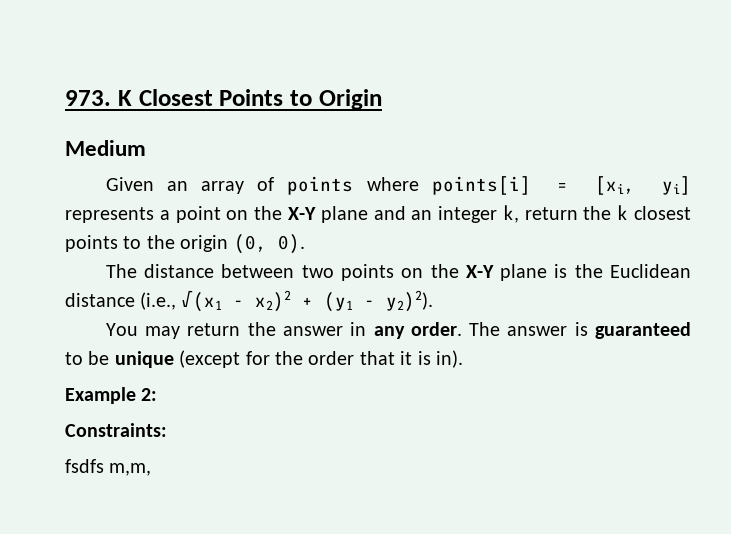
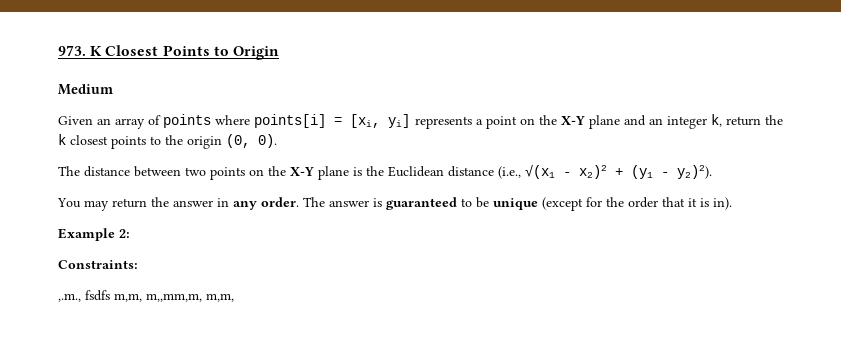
- fsdfs m,m,
+ ,.m., fsdfs m,m, m,,mm,m, m,m,

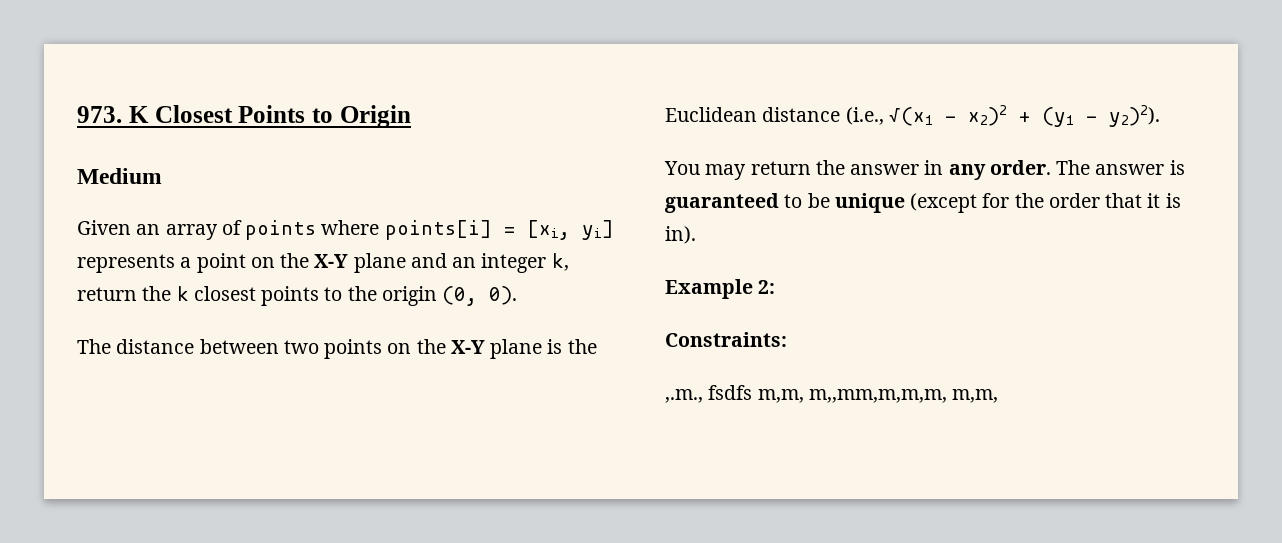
- ,.m., fsdfs m,m, m,,mm,m, m,m,
+ ,.m., fsdfs m,m, m,,mm,m,m,m, m,m,

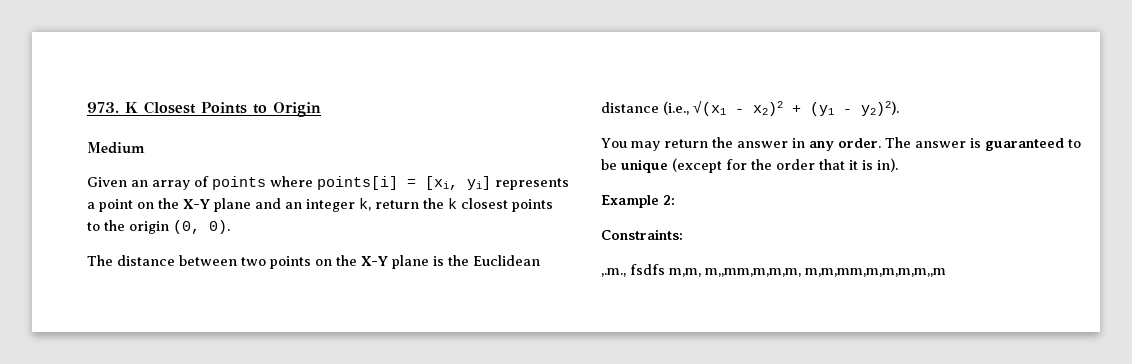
- ,.m., fsdfs m,m, m,,mm,m,m,m, m,m,
+ ,.m., fsdfs m,m, m,,mm,m,m,m, m,m,mm,m,m,m,m,,m

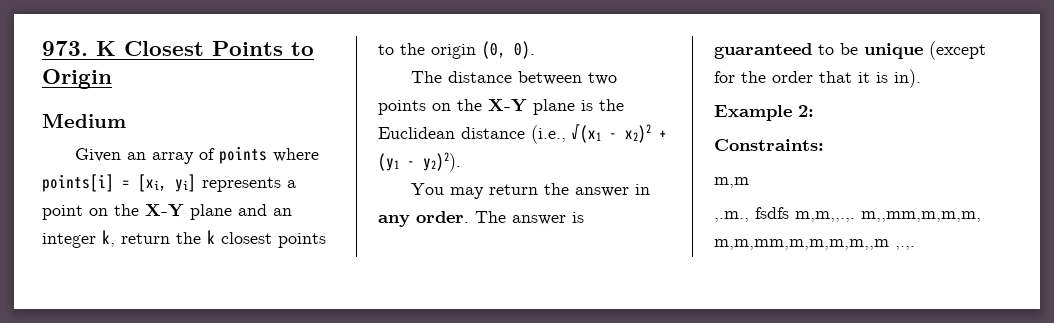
+ m,m
- ,.m., fsdfs m,m, m,,mm,m,m,m, m,m,mm,m,m,m,m,,m
+ ,.m., fsdfs m,m,,.,. m,,mm,m,m,m, m,m,mm,m,m,m,m,,m ,.,.

